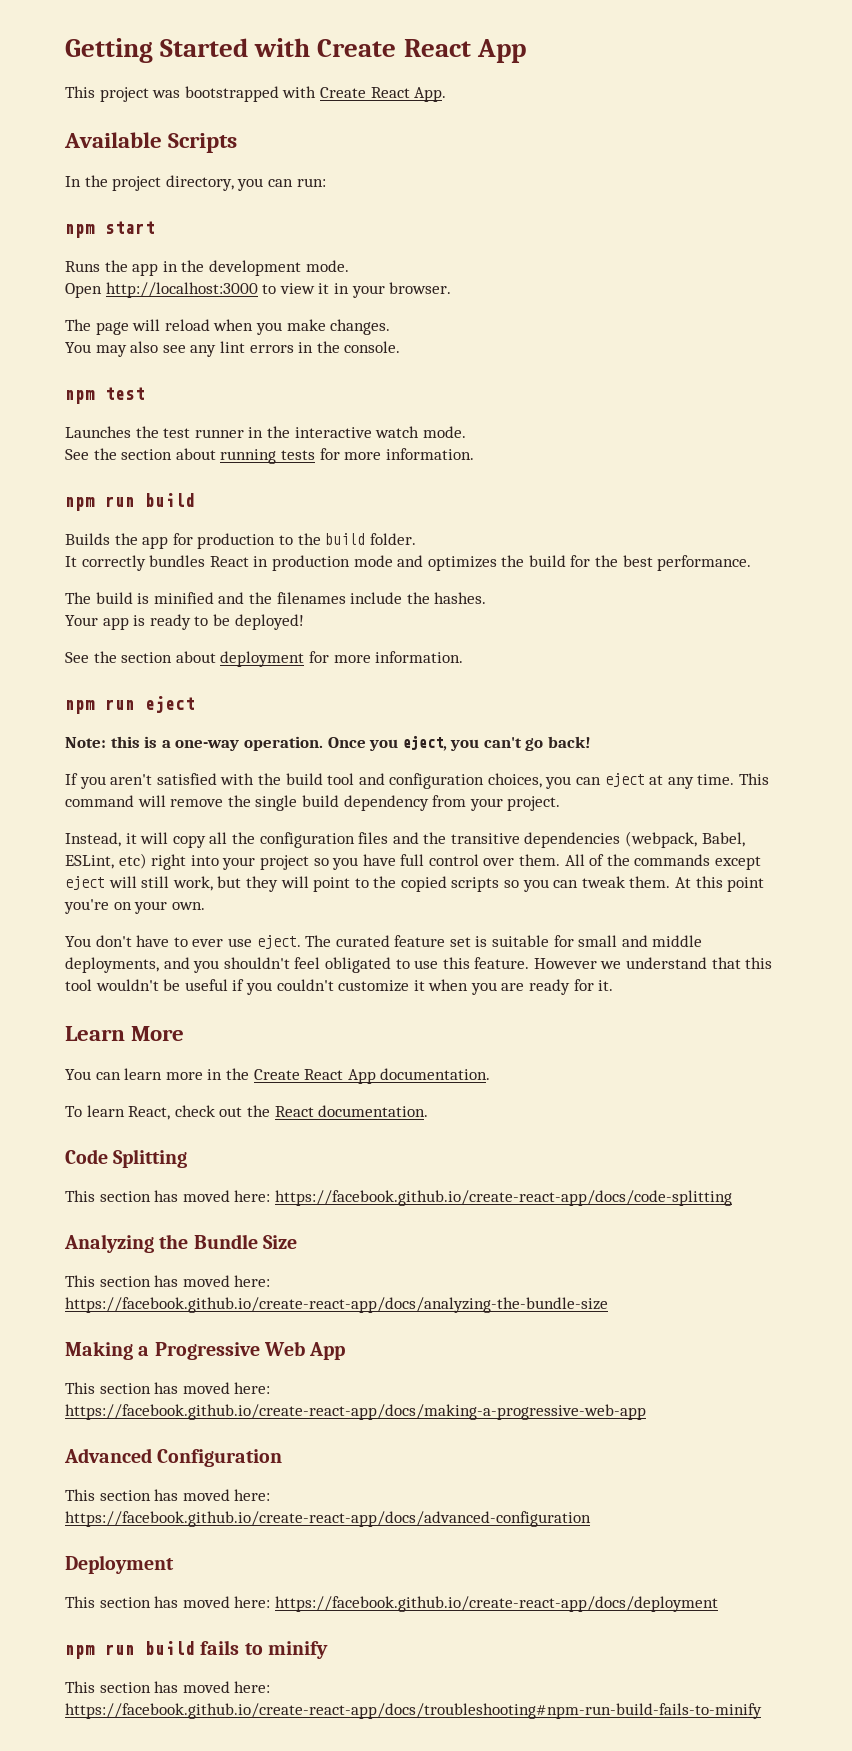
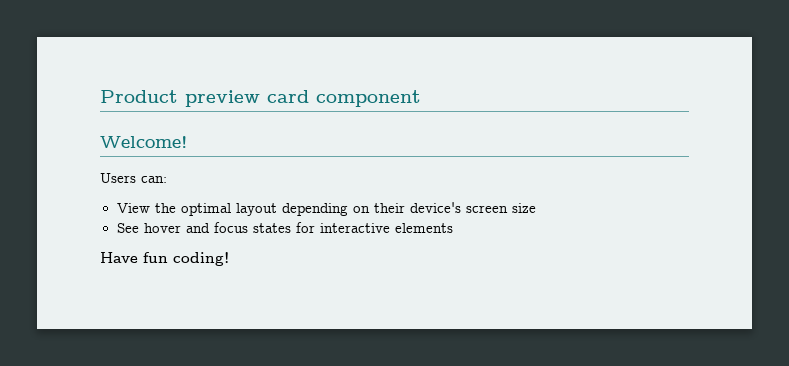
- Getting Started with Create React App
- This project was bootstrapped with Create React App.
- Available Scripts
- In the project directory, you can run:
- npm start
- Runs the app in the development mode.
- Open http://localhost:3000 to view it in your browser.
- The page will reload when you make changes.
- You may also see any lint errors in the console.
- npm test
- Launches the test runner in the interactive watch mode.
- See the section about running tests for more information.
- npm run build
- Builds the app for production to the build folder.
- It correctly bundles React in production mode and optimizes the build for the best performance.
- The build is minified and the filenames include the hashes.
- Your app is ready to be deployed!
- See the section about deployment for more information.
- npm run eject
- Note: this is a one-way operation. Once you eject, you can't go back!
- If you aren't satisfied with the build tool and configuration choices, you can eject at any time. This command will remove the single build dependency from your project.
- Instead, it will copy all the configuration files and the transitive dependencies (webpack, Babel, ESLint, etc) right into your project so you have full control over them. All of the commands except eject will still work, but they will point to the copied scripts so you can tweak them. At this point you're on your own.
- You don't have to ever use eject. The curated feature set is suitable for small and middle deployments, and you shouldn't feel obligated to use this feature. However we understand that this tool wouldn't be useful if you couldn't customize it when you are ready for it.
- Learn More
- You can learn more in the Create React App documentation.
- To learn React, check out the React documentation.
- Code Splitting
- This section has moved here: https://facebook.github.io/create-react-app/docs/code-splitting
- Analyzing the Bundle Size
- This section has moved here: https://facebook.github.io/create-react-app/docs/analyzing-the-bundle-size
- Making a Progressive Web App
- This section has moved here: https://facebook.github.io/create-react-app/docs/making-a-progressive-web-app
- Advanced Configuration
- This section has moved here: https://facebook.github.io/create-react-app/docs/advanced-configuration
- Deployment
- This section has moved here: https://facebook.github.io/create-react-app/docs/deployment
- npm run build fails to minify
- This section has moved here: https://facebook.github.io/create-react-app/docs/troubleshooting#npm-run-build-fails-to-minify
+ Product preview card component
+ Welcome!
+ Users can:
+ View the optimal layout depending on their device's screen size
+ See hover and focus states for interactive elements
+ Have fun coding!

